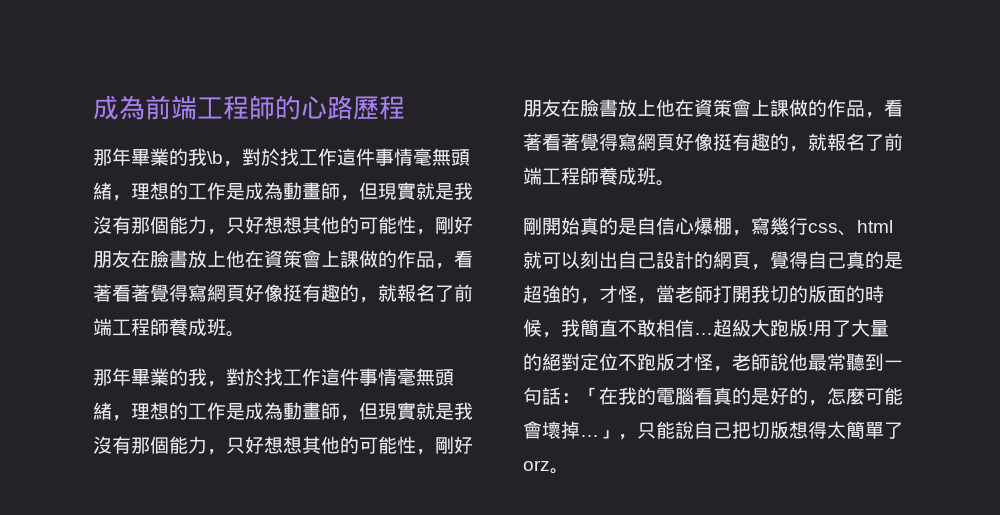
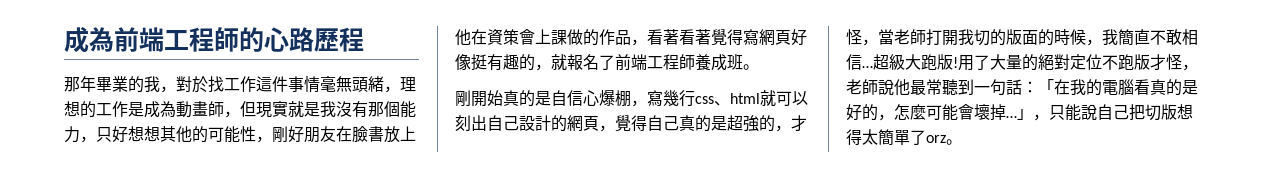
- 那年畢業的我\b，對於找工作這件事情毫無頭緒，理想的工作是成為動畫師，但現實就是我沒有那個能力，只好想想其他的可能性，剛好朋友在臉書放上他在資策會上課做的作品，看著看著覺得寫網頁好像挺有趣的，就報名了前端工程師養成班。

